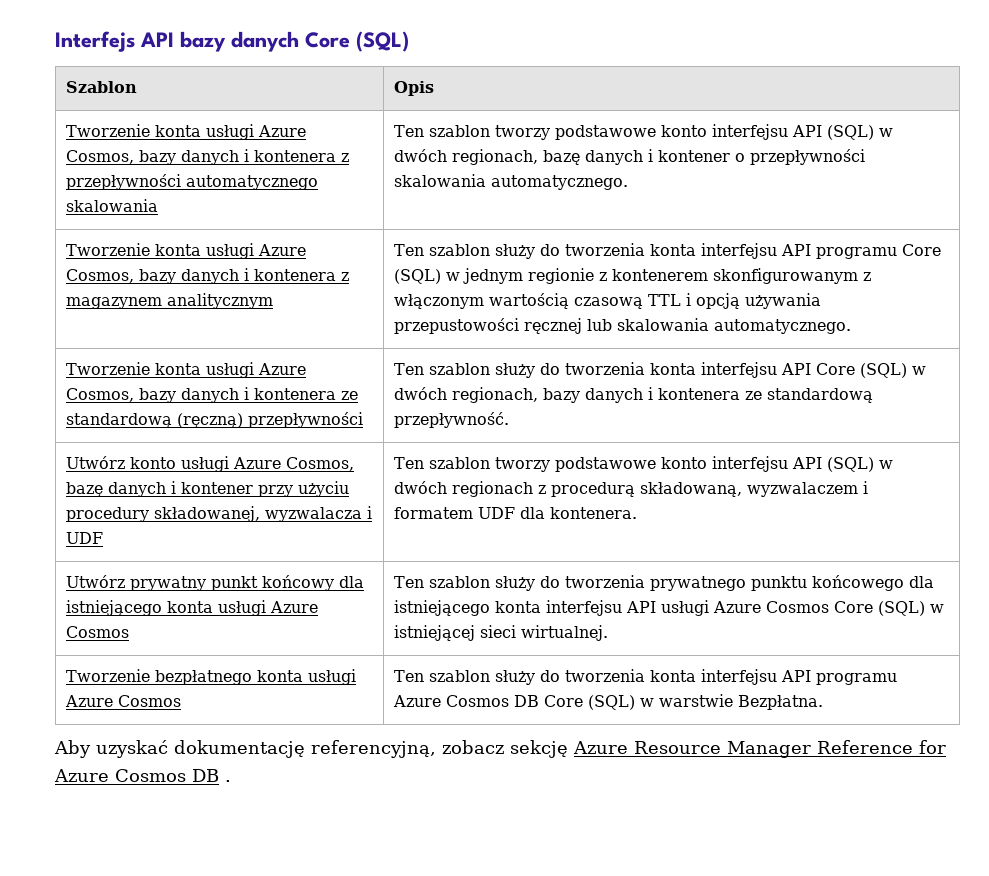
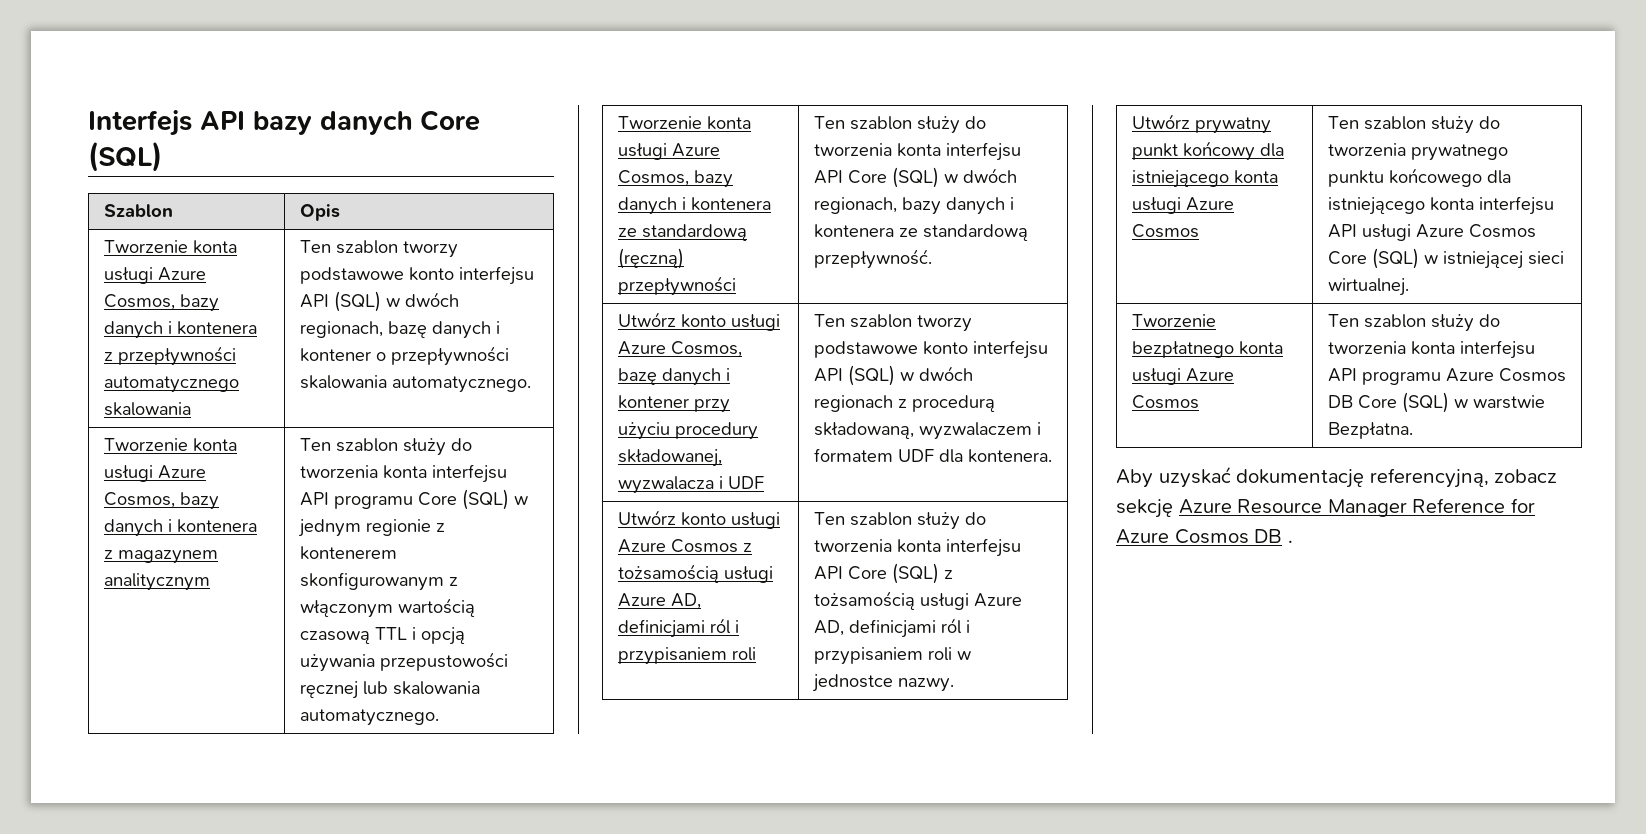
+ Utwórz konto usługi Azure Cosmos z tożsamością usługi Azure AD, definicjami ról i przypisaniem roli | Ten szablon służy do tworzenia konta interfejsu API Core (SQL) z tożsamością usługi Azure AD, definicjami ról i przypisaniem roli w jednostce nazwy.

